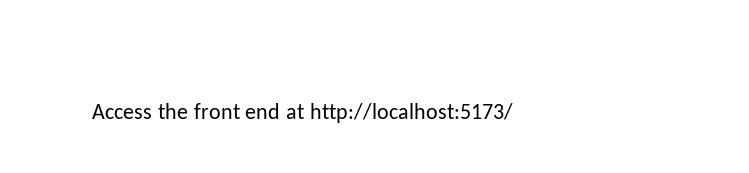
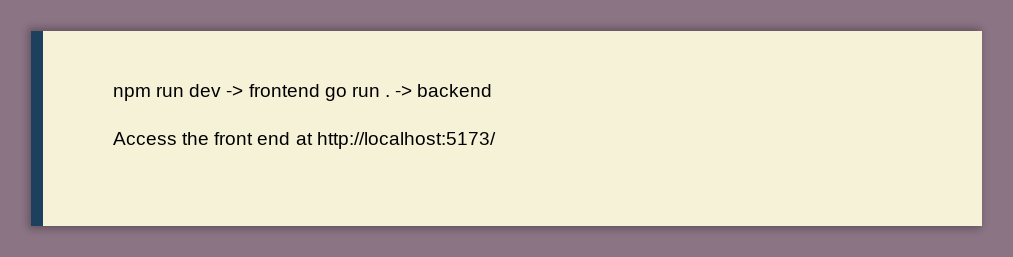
+ npm run dev -> frontend go run . -> backend

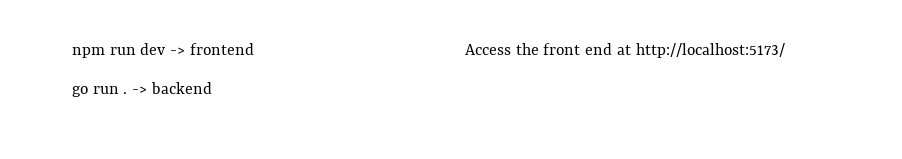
- npm run dev -> frontend go run .
+ npm run dev -> frontend
+ go run .

